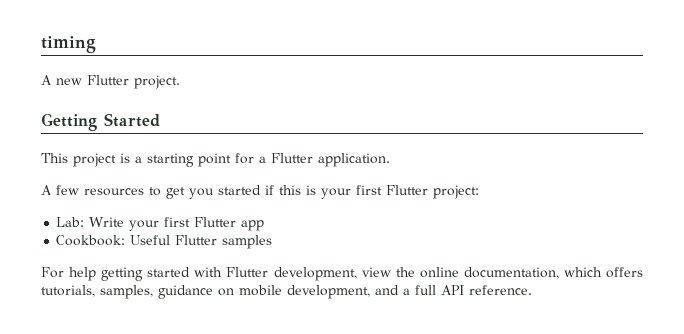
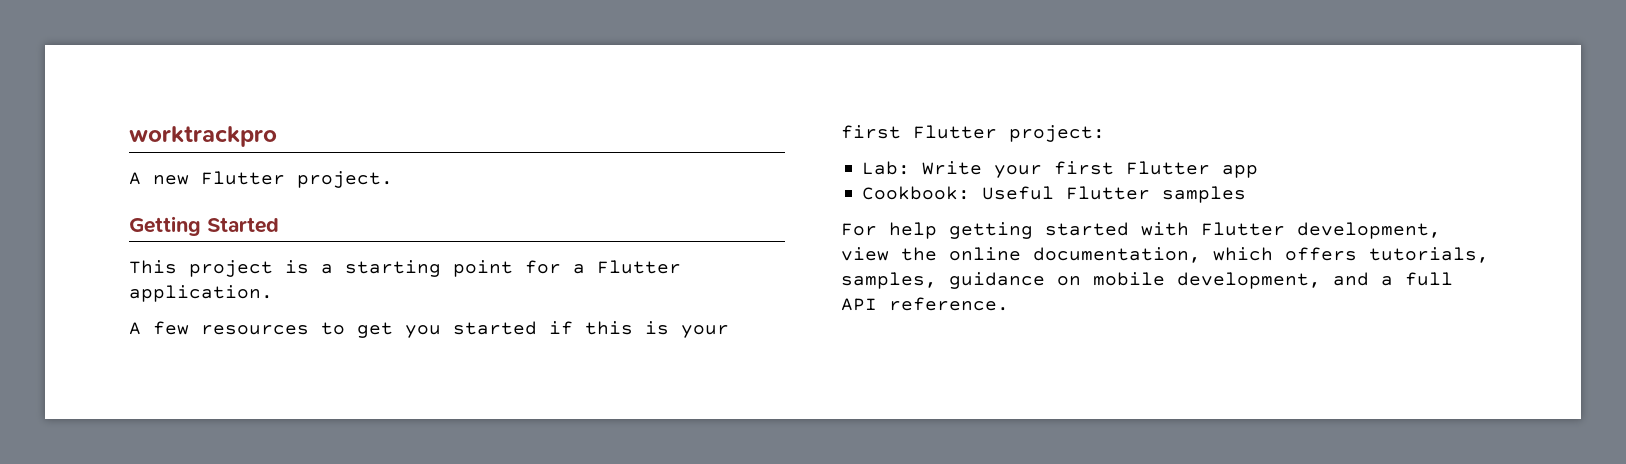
- timing
+ worktrackpro

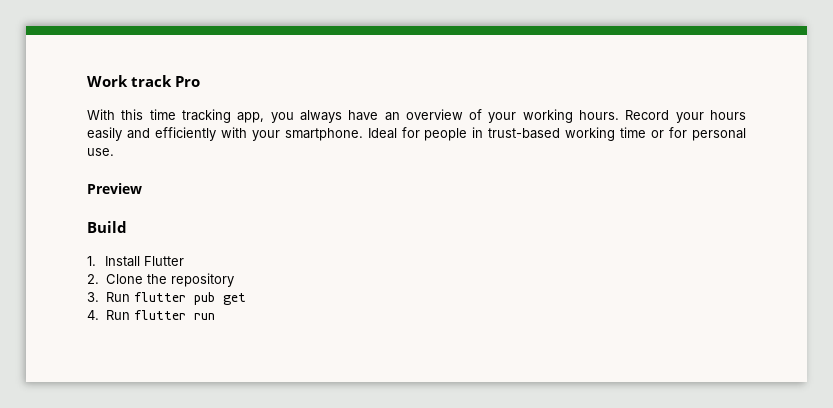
- worktrackpro
- A new Flutter project.
- Getting Started
- This project is a starting point for a Flutter application.
- A few resources to get you started if this is your first Flutter project:
- Lab: Write your first Flutter app
- Cookbook: Useful Flutter samples
- For help getting started with Flutter development, view the online documentation, which offers tutorials, samples, guidance on mobile development, and a full API reference.
+ Work track Pro
+ With this time tracking app, you always have an overview of your working hours. Record your hours easily and efficiently with your smartphone. Ideal for people in trust-based working time or for personal use.
+ Preview
+ Build
+ 1. Install Flutter
+ 2. Clone the repository
+ 3. Run flutter pub get
+ 4. Run flutter run

